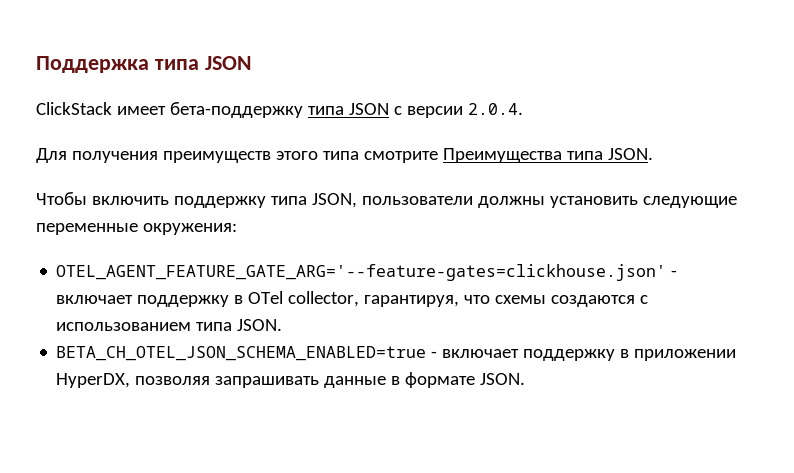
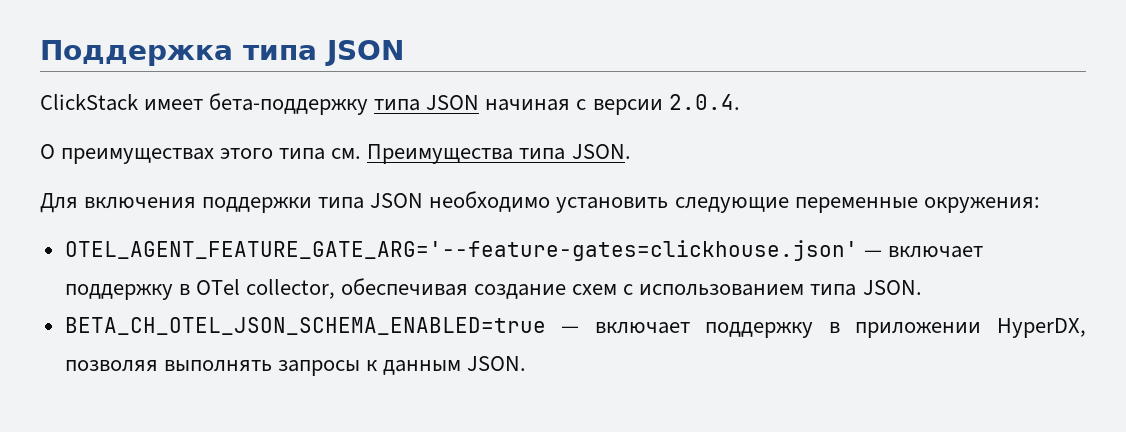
- ClickStack имеет бета-поддержку типа JSON с версии 2.0.4.
+ ClickStack имеет бета-поддержку типа JSON начиная с версии 2.0.4.
- Для получения преимуществ этого типа смотрите Преимущества типа JSON.
+ О преимуществах этого типа см. Преимущества типа JSON.
- Чтобы включить поддержку типа JSON, пользователи должны установить следующие переменные окружения:
+ Для включения поддержки типа JSON необходимо установить следующие переменные окружения:
- OTEL_AGENT_FEATURE_GATE_ARG='--feature-gates=clickhouse.json' - включает поддержку в OTel collector, гарантируя, что схемы создаются с использованием типа JSON.
+ OTEL_AGENT_FEATURE_GATE_ARG='--feature-gates=clickhouse.json' — включает поддержку в OTel collector, обеспечивая создание схем с использованием типа JSON.
- BETA_CH_OTEL_JSON_SCHEMA_ENABLED=true - включает поддержку в приложении HyperDX, позволяя запрашивать данные в формате JSON.
+ BETA_CH_OTEL_JSON_SCHEMA_ENABLED=true — включает поддержку в приложении HyperDX, позволяя выполнять запросы к данным JSON.

